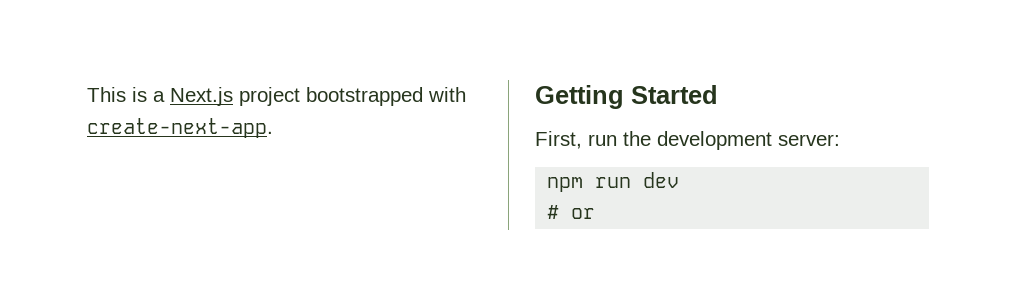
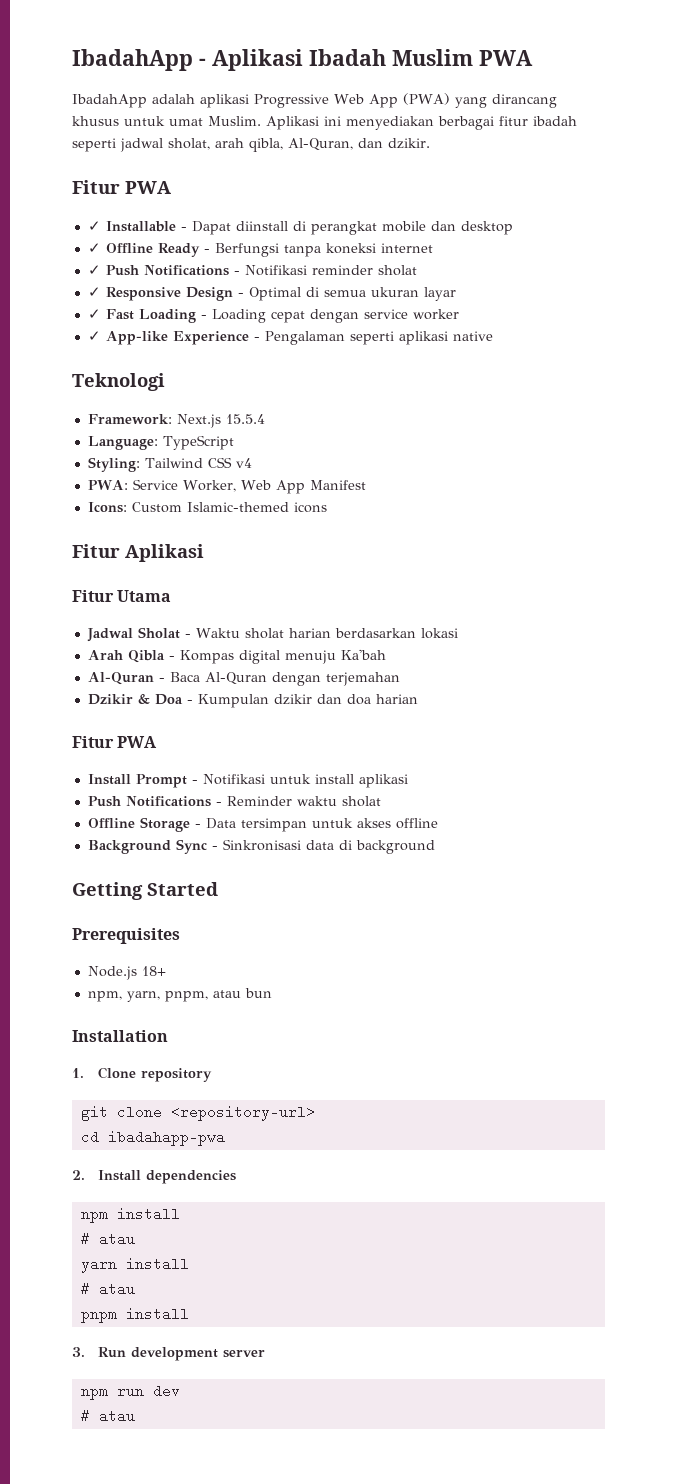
- This is a Next.js project bootstrapped with create-next-app.
+ IbadahApp - Aplikasi Ibadah Muslim PWA
+ IbadahApp adalah aplikasi Progressive Web App (PWA) yang dirancang khusus untuk umat Muslim. Aplikasi ini menyediakan berbagai fitur ibadah seperti jadwal sholat, arah qibla, Al-Quran, dan dzikir.
+ Fitur PWA
+ ✓ Installable - Dapat diinstall di perangkat mobile dan desktop
+ ✓ Offline Ready - Berfungsi tanpa koneksi internet
+ ✓ Push Notifications - Notifikasi reminder sholat
+ ✓ Responsive Design - Optimal di semua ukuran layar
+ ✓ Fast Loading - Loading cepat dengan service worker
+ ✓ App-like Experience - Pengalaman seperti aplikasi native
+ Teknologi
+ Framework: Next.js 15.5.4
+ Language: TypeScript
+ Styling: Tailwind CSS v4
+ PWA: Service Worker, Web App Manifest
+ Icons: Custom Islamic-themed icons
+ Fitur Aplikasi
+ Fitur Utama
+ Jadwal Sholat - Waktu sholat harian berdasarkan lokasi
+ Arah Qibla - Kompas digital menuju Ka'bah
+ Al-Quran - Baca Al-Quran dengan terjemahan
+ Dzikir & Doa - Kumpulan dzikir dan doa harian
+ Fitur PWA
+ Install Prompt - Notifikasi untuk install aplikasi
+ Push Notifications - Reminder waktu sholat
+ Offline Storage - Data tersimpan untuk akses offline
+ Background Sync - Sinkronisasi data di background
  Getting Started
- First, run the development server:
+ Prerequisites
+ Node.js 18+
+ npm, yarn, pnpm, atau bun
+ Installation
+ 1. Clone repository
+ git clone <repository-url>
+ cd ibadahapp-pwa
+ 2. Install dependencies
+ npm install
+ # atau
+ yarn install
+ # atau
+ pnpm install
+ 3. Run development server
  npm run dev
- # or
+ # atau

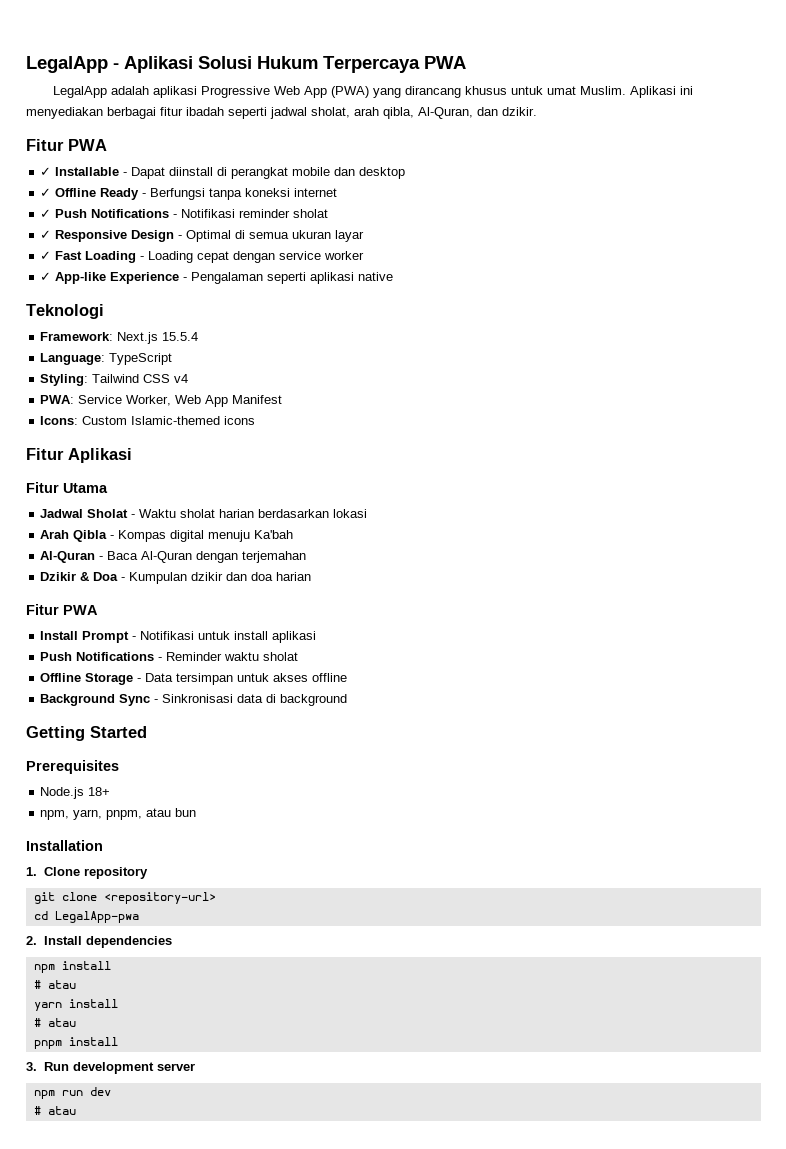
- IbadahApp - Aplikasi Ibadah Muslim PWA
- IbadahApp adalah aplikasi Progressive Web App (PWA) yang dirancang khusus untuk umat Muslim.
+ LegalApp - Aplikasi Solusi Hukum Terpercaya PWA
+ LegalApp adalah aplikasi Progressive Web App (PWA) yang dirancang khusus untuk umat Muslim.
- cd ibadahapp-pwa
+ cd LegalApp-pwa

